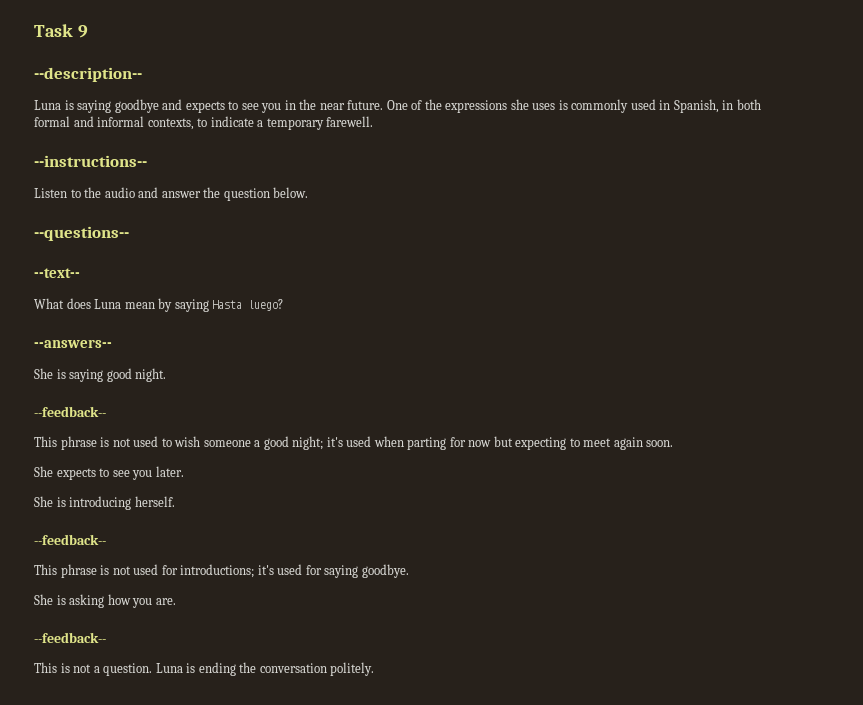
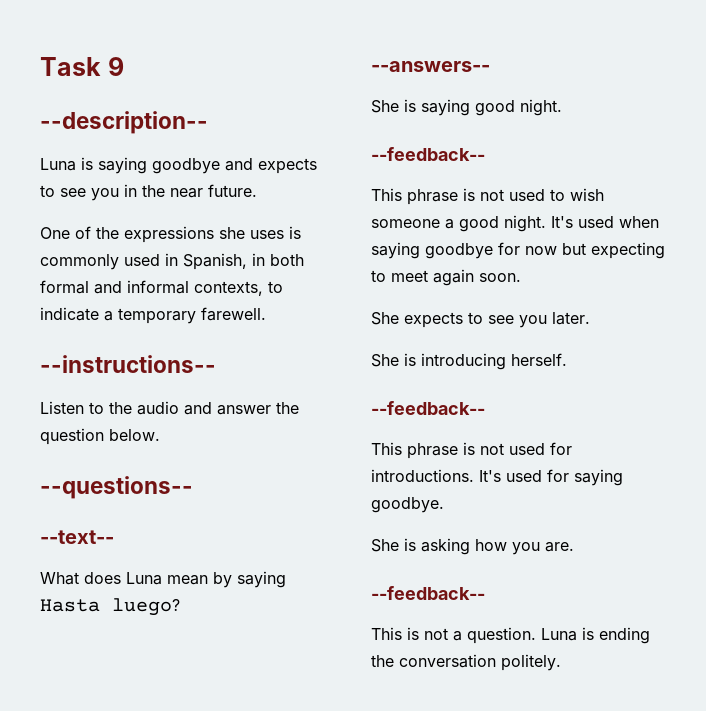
- Luna is saying goodbye and expects to see you in the near future. One of the expressions she uses is commonly used in Spanish, in both formal and informal contexts, to indicate a temporary farewell.
+ Luna is saying goodbye and expects to see you in the near future.
+ One of the expressions she uses is commonly used in Spanish, in both formal and informal contexts, to indicate a temporary farewell.
- This phrase is not used to wish someone a good night; it's used when parting for now but expecting to meet again soon.
+ This phrase is not used to wish someone a good night. It's used when saying goodbye for now but expecting to meet again soon.
- This phrase is not used for introductions; it's used for saying goodbye.
+ This phrase is not used for introductions. It's used for saying goodbye.

